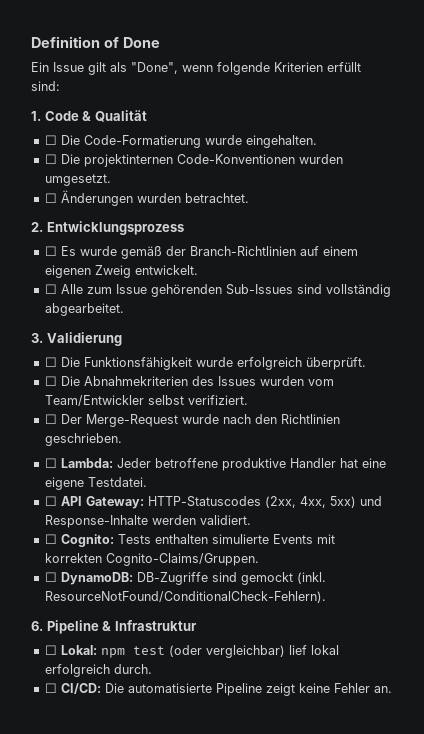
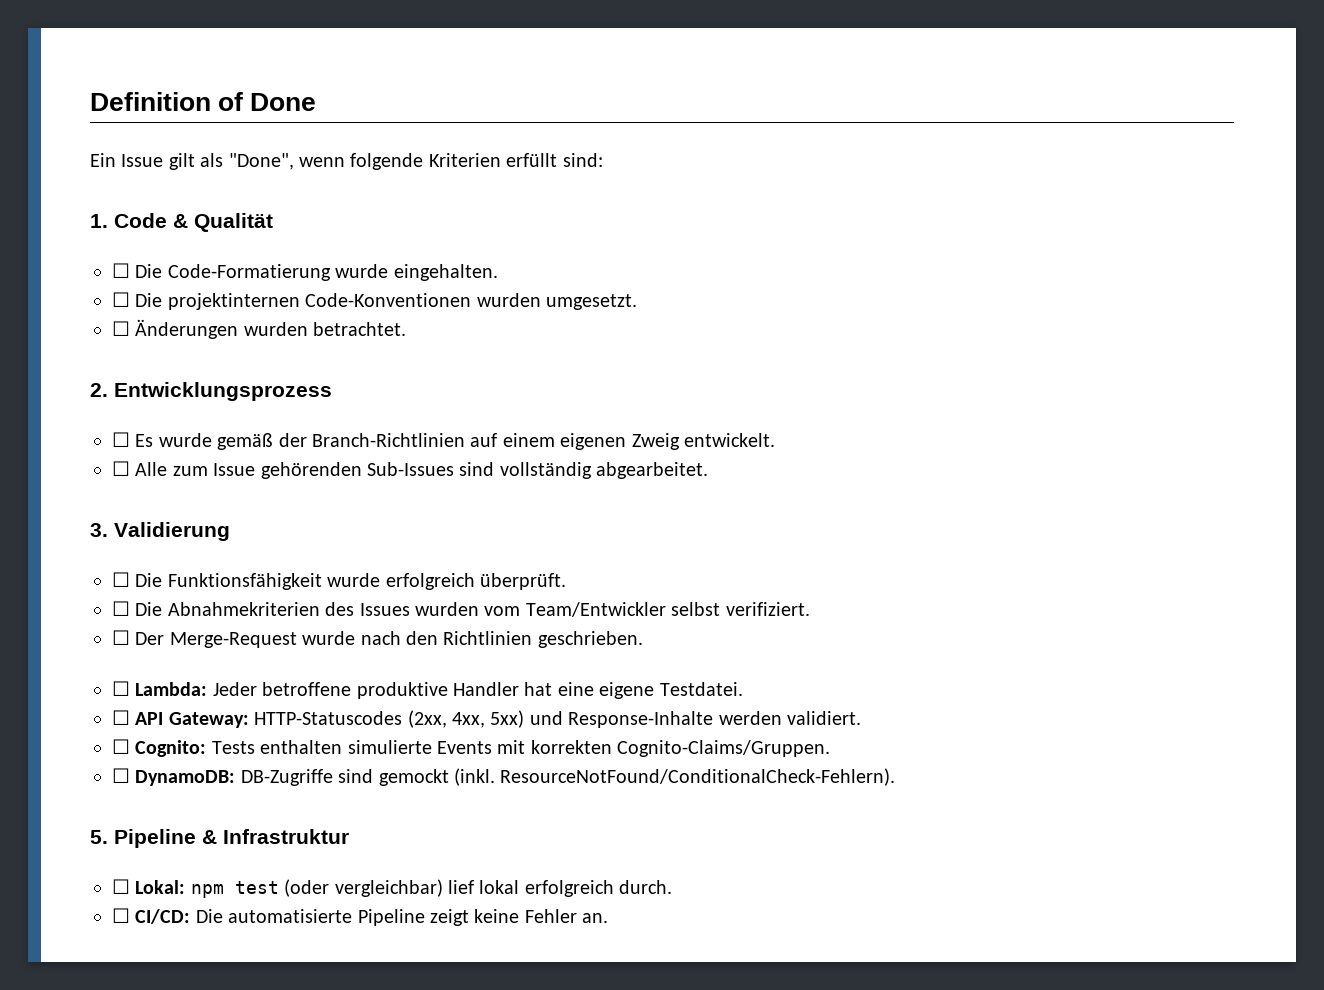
- 6. Pipeline & Infrastruktur
+ 5. Pipeline & Infrastruktur

